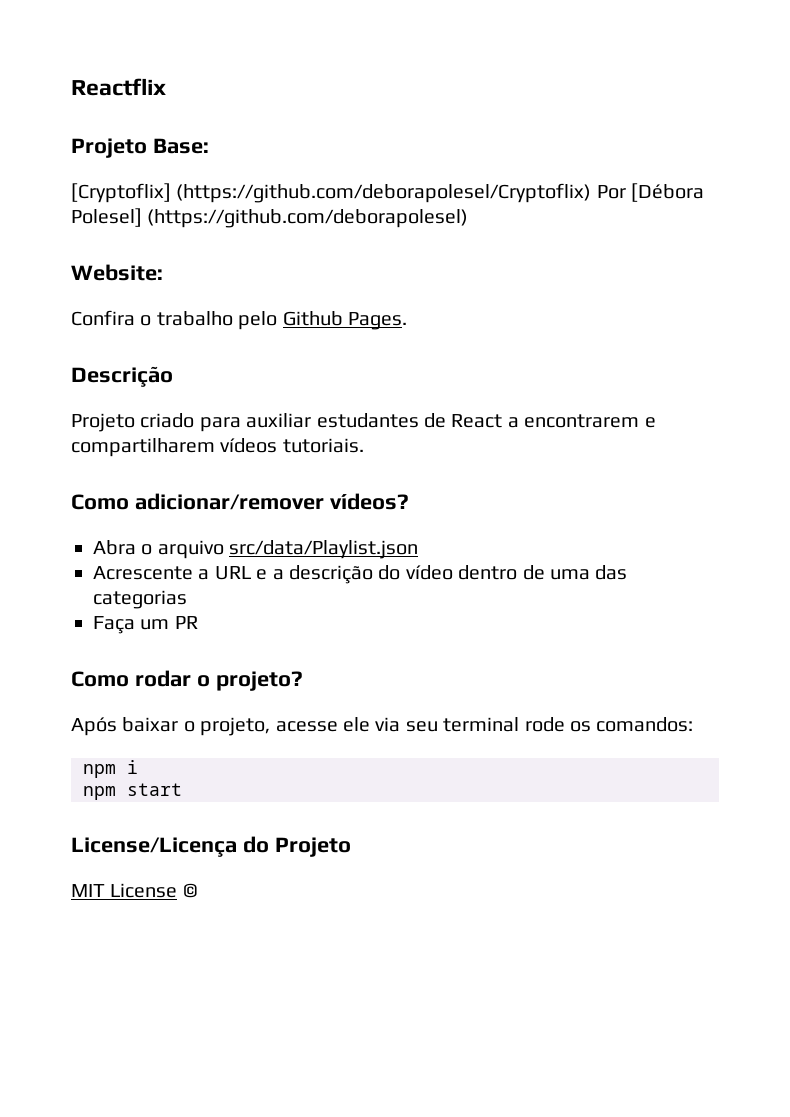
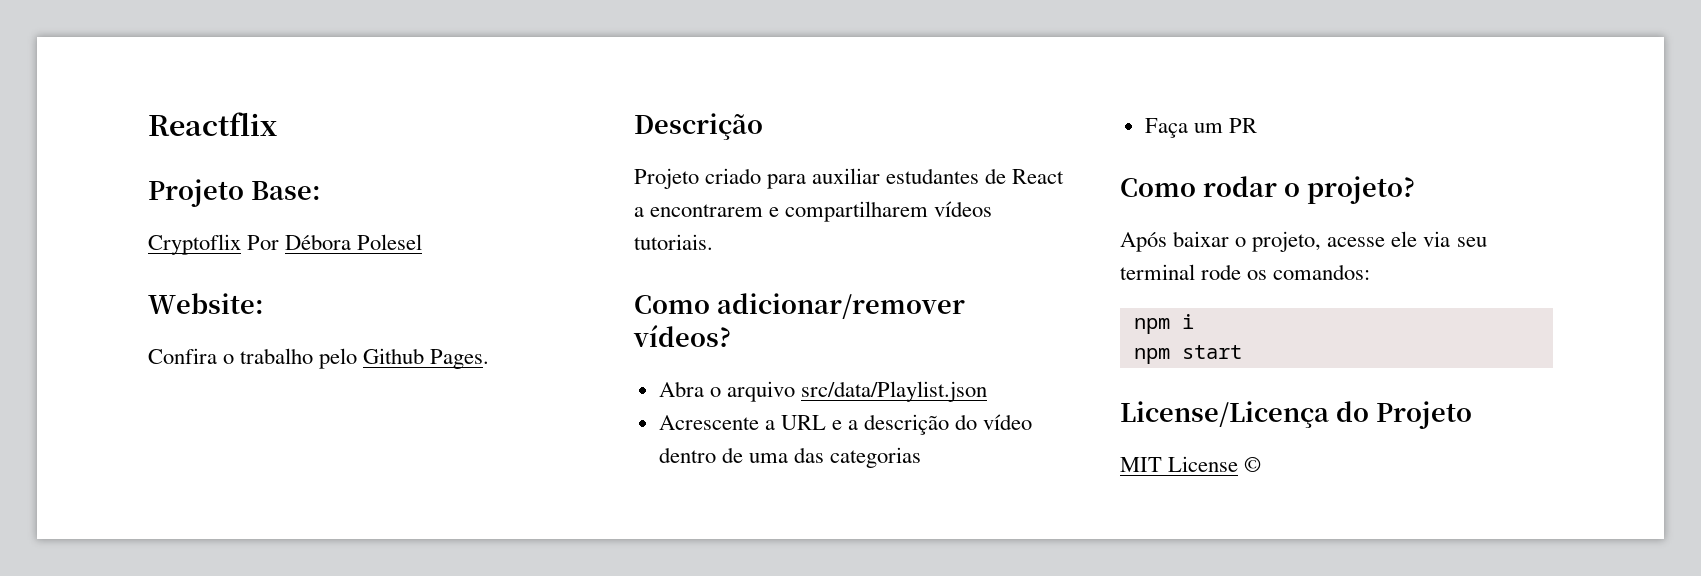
- [Cryptoflix] (https://github.com/deborapolesel/Cryptoflix) Por [Débora Polesel] (https://github.com/deborapolesel)
+ Cryptoflix Por Débora Polesel

